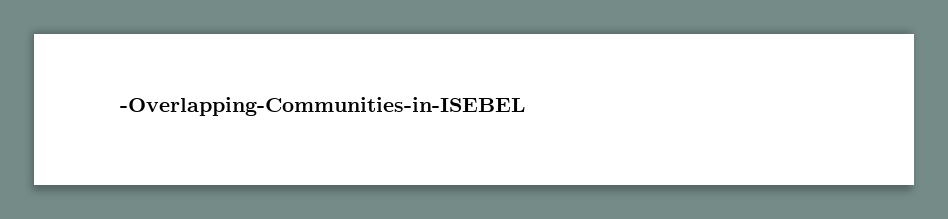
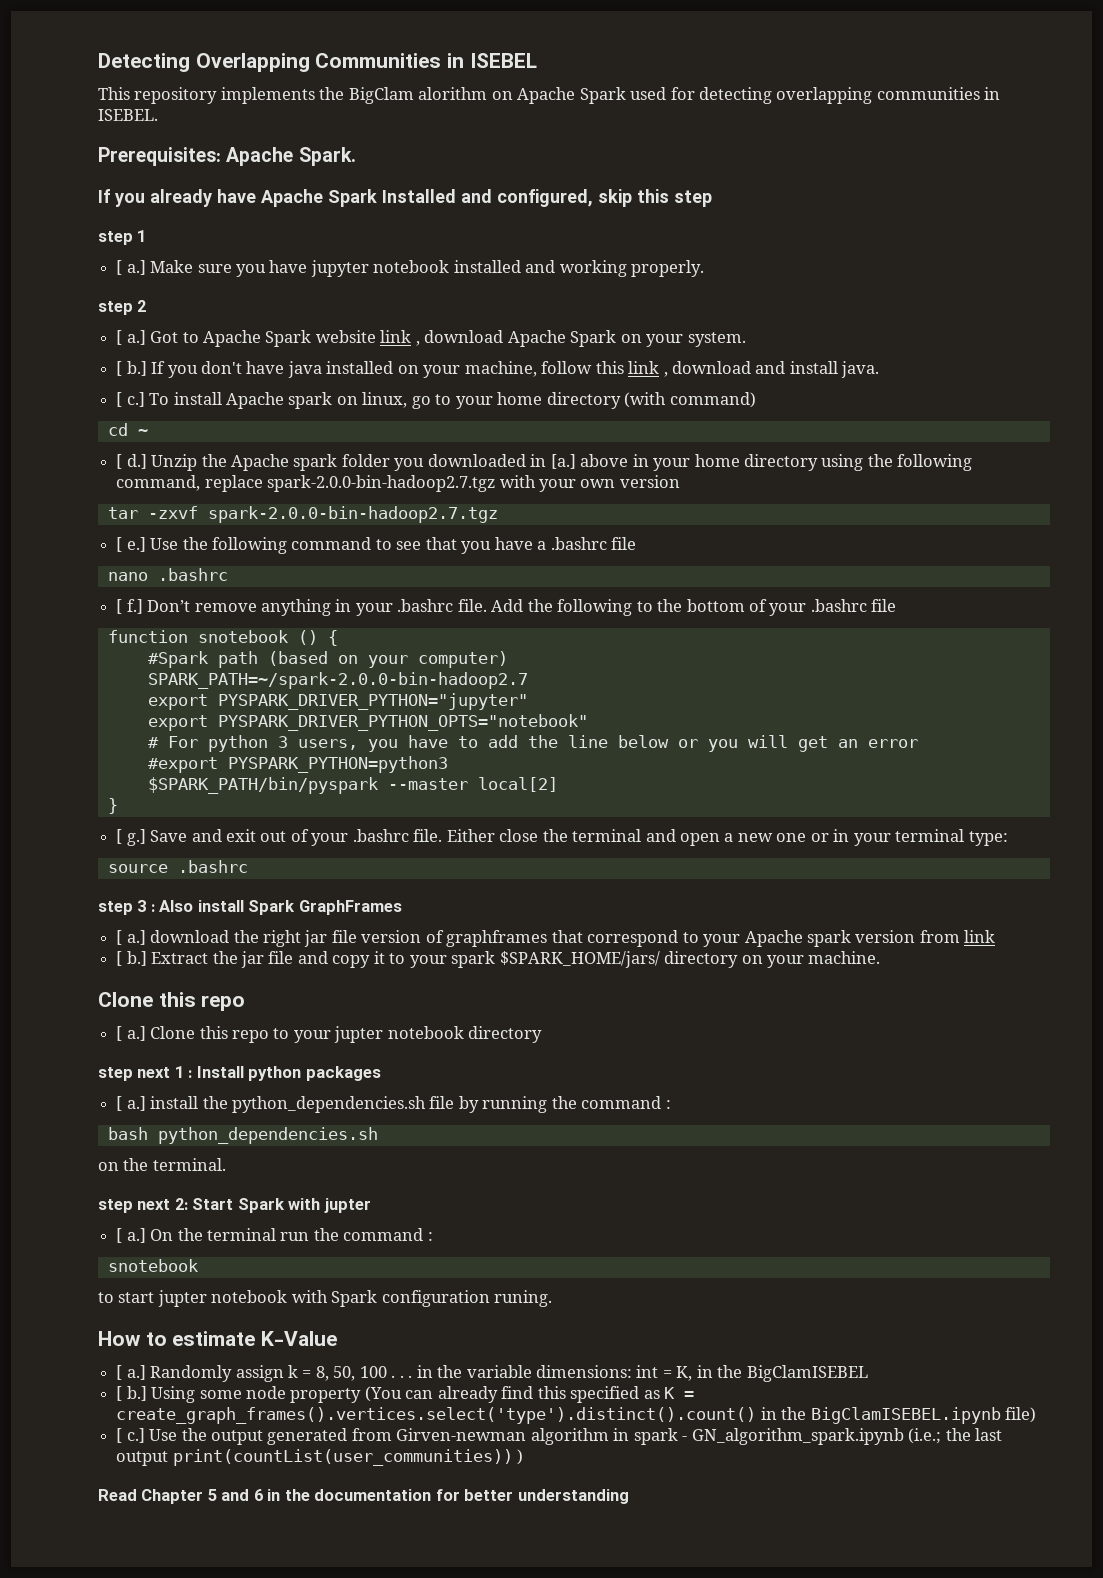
- -Overlapping-Communities-in-ISEBEL
+ Detecting Overlapping Communities in ISEBEL
+ This repository implements the BigClam alorithm on Apache Spark used for detecting overlapping communities in ISEBEL.
+ Prerequisites: Apache Spark.
+ If you already have Apache Spark Installed and configured, skip this step
+ step 1
+ [ a.] Make sure you have jupyter notebook installed and working properly.
+ step 2
+ [ a.] Got to Apache Spark website link , download Apache Spark on your system.
+ [ b.] If you don't have java installed on your machine, follow this link , download and install java.
+ [ c.] To install Apache spark on linux, go to your home directory (with command)
+ cd ~
+ [ d.] Unzip the Apache spark folder you downloaded in [a.] above in your home directory using the following command, replace spark-2.0.0-bin-hadoop2.7.tgz with your own version
+ tar -zxvf spark-2.0.0-bin-hadoop2.7.tgz
+ [ e.] Use the following command to see that you have a .bashrc file
+ nano .bashrc
+ [ f.] Don’t remove anything in your .bashrc file. Add the following to the bottom of your .bashrc file
+ function snotebook () {
+ #Spark path (based on your computer)
+ SPARK_PATH=~/spark-2.0.0-bin-hadoop2.7
+ export PYSPARK_DRIVER_PYTHON="jupyter"
+ export PYSPARK_DRIVER_PYTHON_OPTS="notebook"
+ # For python 3 users, you have to add the line below or you will get an error
+ #export PYSPARK_PYTHON=python3
+ $SPARK_PATH/bin/pyspark --master local[2]
+ }
+ [ g.] Save and exit out of your .bashrc file. Either close the terminal and open a new one or in your terminal type:
+ source .bashrc
+ step 3 : Also install Spark GraphFrames
+ [ a.] download the right jar file version of graphframes that correspond to your Apache spark version from link
+ [ b.] Extract the jar file and copy it to your spark $SPARK_HOME/jars/ directory on your machine.
+ Clone this repo
+ [ a.] Clone this repo to your jupter notebook directory
+ step next 1 : Install python packages
+ [ a.] install the python_dependencies.sh file by running the command :
+ bash python_dependencies.sh
+ on the terminal.
+ step next 2: Start Spark with jupter
+ [ a.] On the terminal run the command :
+ snotebook
+ to start jupter notebook with Spark configuration runing.
+ How to estimate K-Value
+ [ a.] Randomly assign k = 8, 50, 100 . . . in the variable dimensions: int = K, in the BigClamISEBEL
+ [ b.] Using some node property (You can already find this specified as K = create_graph_frames().vertices.select('type').distinct().count() in the BigClamISEBEL.ipynb file)
+ [ c.] Use the output generated from Girven-newman algorithm in spark - GN_algorithm_spark.ipynb (i.e.; the last output print(countList(user_communities)) )
+ Read Chapter 5 and 6 in the documentation for better understanding

